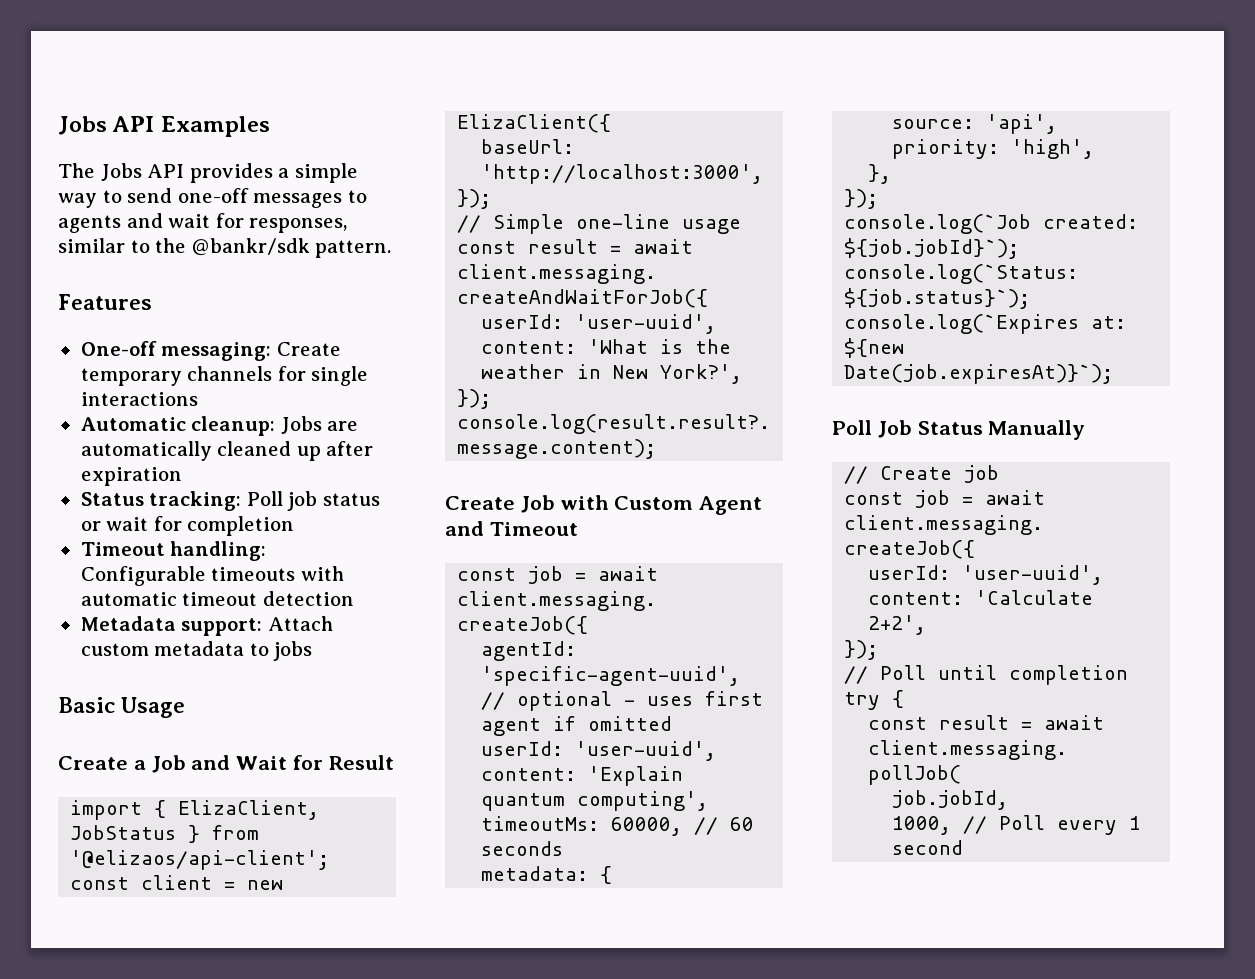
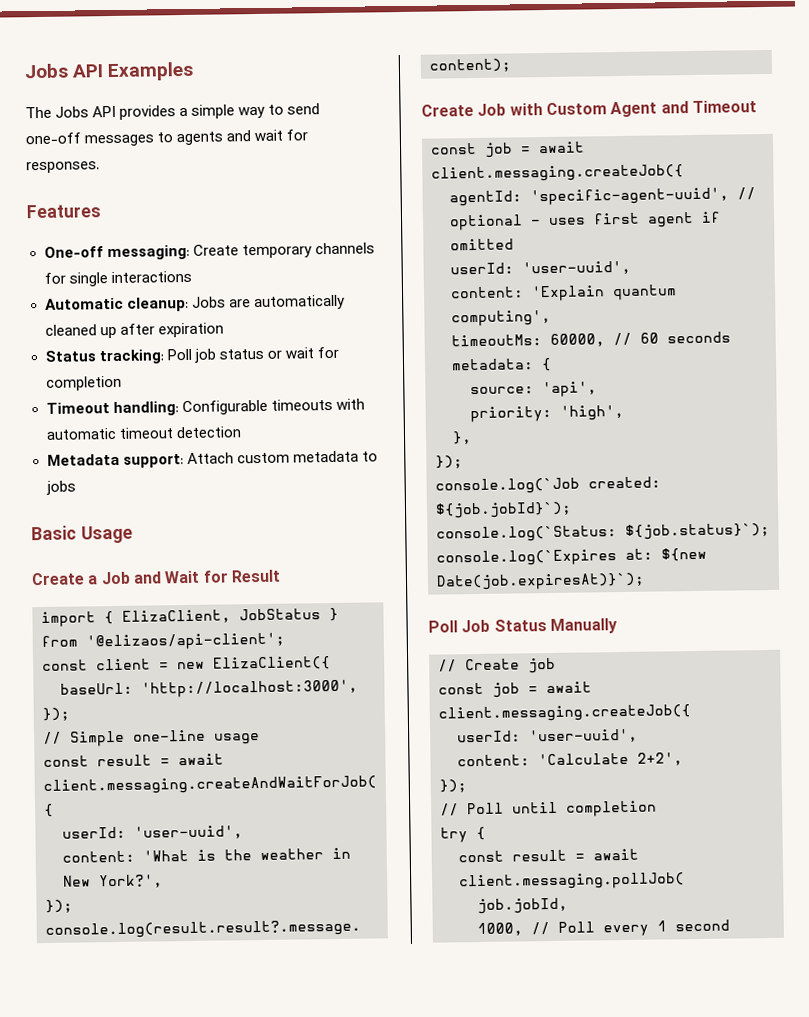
- The Jobs API provides a simple way to send one-off messages to agents and wait for responses, similar to the @bankr/sdk pattern.
+ The Jobs API provides a simple way to send one-off messages to agents and wait for responses.

